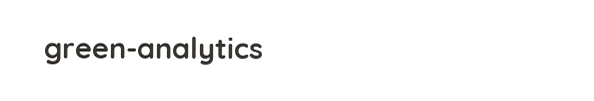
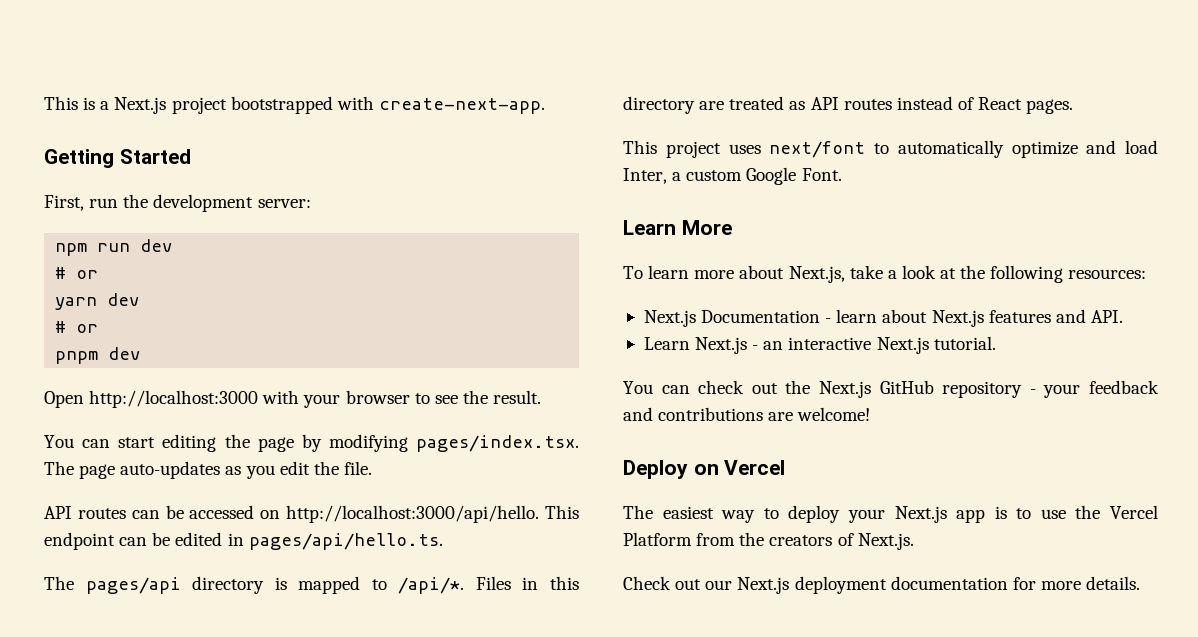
- green-analytics
+ This is a Next.js project bootstrapped with create-next-app.
+ Getting Started
+ First, run the development server:
+ npm run dev
+ # or
+ yarn dev
+ # or
+ pnpm dev
+ Open http://localhost:3000 with your browser to see the result.
+ You can start editing the page by modifying pages/index.tsx. The page auto-updates as you edit the file.
+ API routes can be accessed on http://localhost:3000/api/hello. This endpoint can be edited in pages/api/hello.ts.
+ The pages/api directory is mapped to /api/*. Files in this directory are treated as API routes instead of React pages.
+ This project uses next/font to automatically optimize and load Inter, a custom Google Font.
+ Learn More
+ To learn more about Next.js, take a look at the following resources:
+ Next.js Documentation - learn about Next.js features and API.
+ Learn Next.js - an interactive Next.js tutorial.
+ You can check out the Next.js GitHub repository - your feedback and contributions are welcome!
+ Deploy on Vercel
+ The easiest way to deploy your Next.js app is to use the Vercel Platform from the creators of Next.js.
+ Check out our Next.js deployment documentation for more details.

